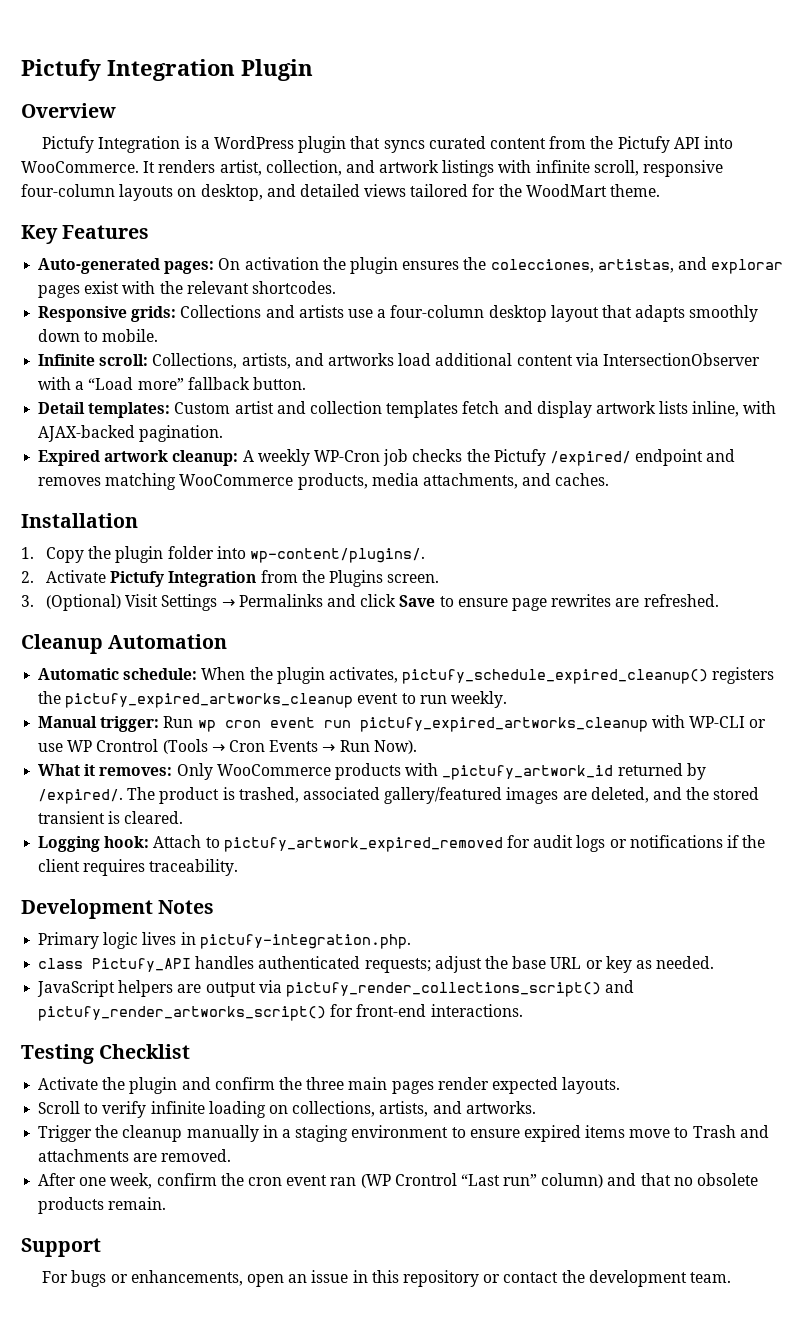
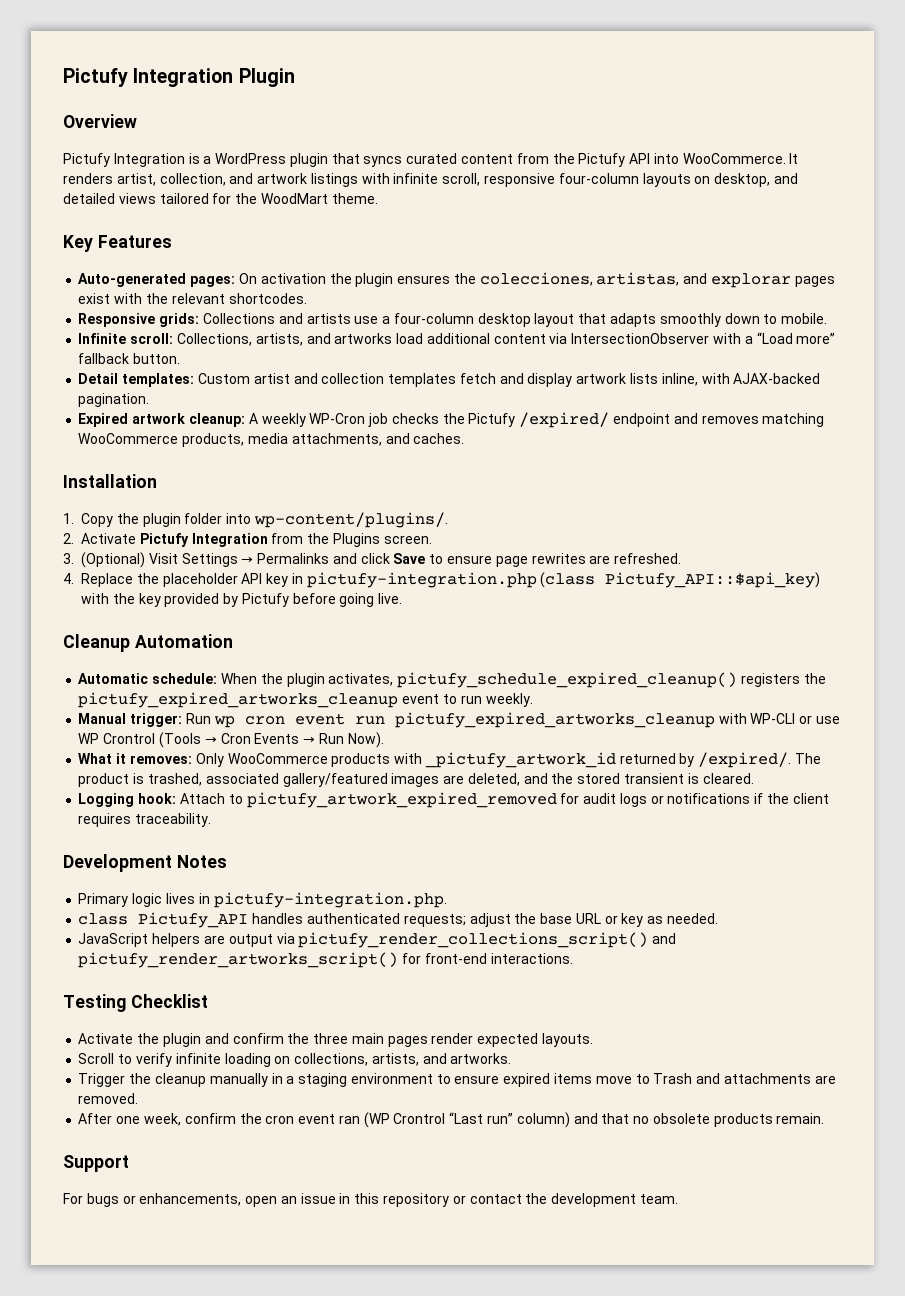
+ 4. Replace the placeholder API key in pictufy-integration.php (class Pictufy_API::$api_key) with the key provided by Pictufy before going live.

